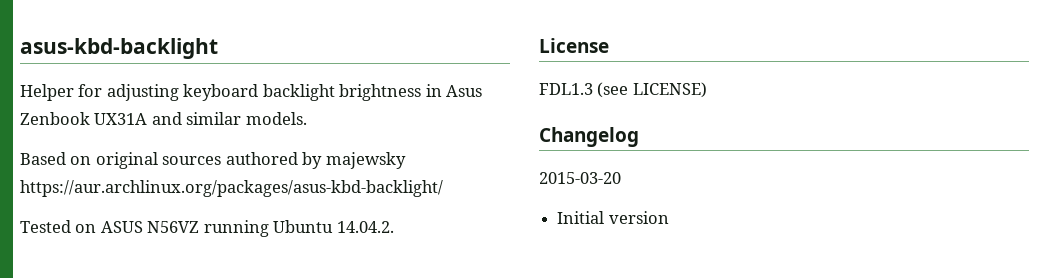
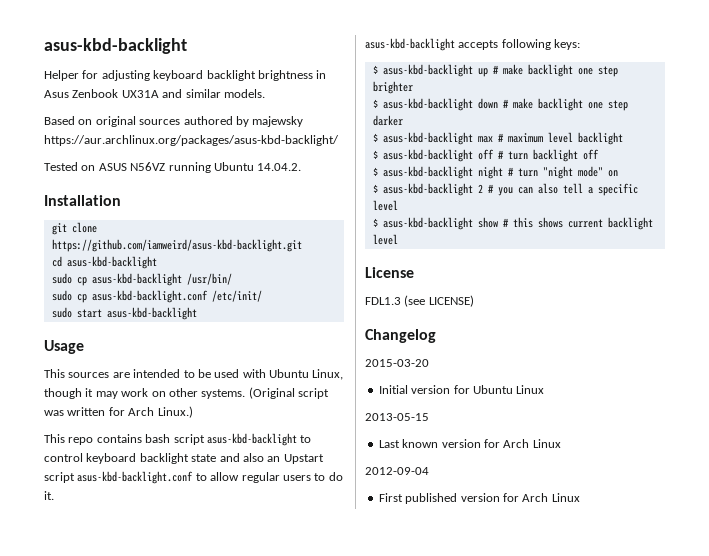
+ Installation
+ git clone https://github.com/iamweird/asus-kbd-backlight.git
+ cd asus-kbd-backlight
+ sudo cp asus-kbd-backlight /usr/bin/
+ sudo cp asus-kbd-backlight.conf /etc/init/
+ sudo start asus-kbd-backlight
+ Usage
+ This sources are intended to be used with Ubuntu Linux, though it may work on other systems. (Original script was written for Arch Linux.)
+ This repo contains bash script asus-kbd-backlight to control keyboard backlight state and also an Upstart script asus-kbd-backlight.conf to allow regular users to do it.
+ asus-kbd-backlight accepts following keys:
+ $ asus-kbd-backlight up # make backlight one step brighter
+ $ asus-kbd-backlight down # make backlight one step darker
+ $ asus-kbd-backlight max # maximum level backlight
+ $ asus-kbd-backlight off # turn backlight off
+ $ asus-kbd-backlight night # turn "night mode" on
+ $ asus-kbd-backlight 2 # you can also tell a specific level
+ $ asus-kbd-backlight show # this shows current backlight level
- Initial version
+ Initial version for Ubuntu Linux
+ 2013-05-15
+ Last known version for Arch Linux
+ 2012-09-04
+ First published version for Arch Linux

